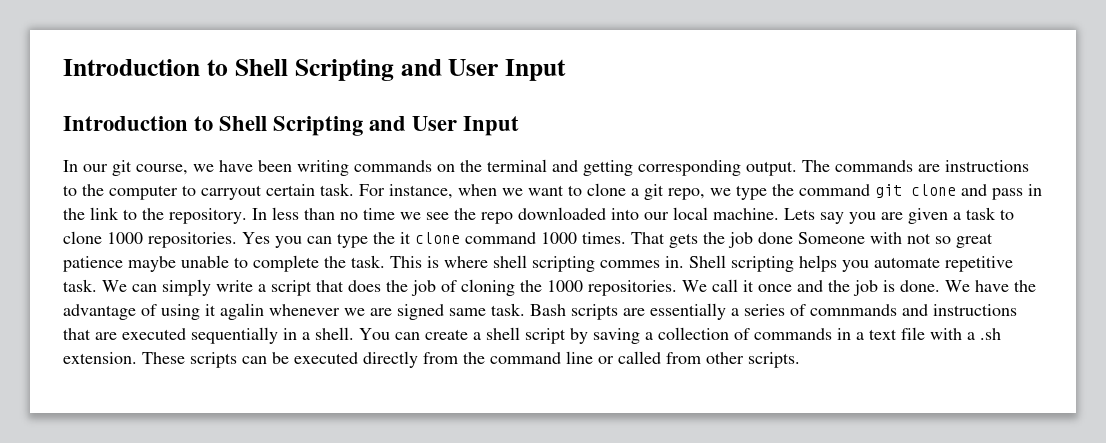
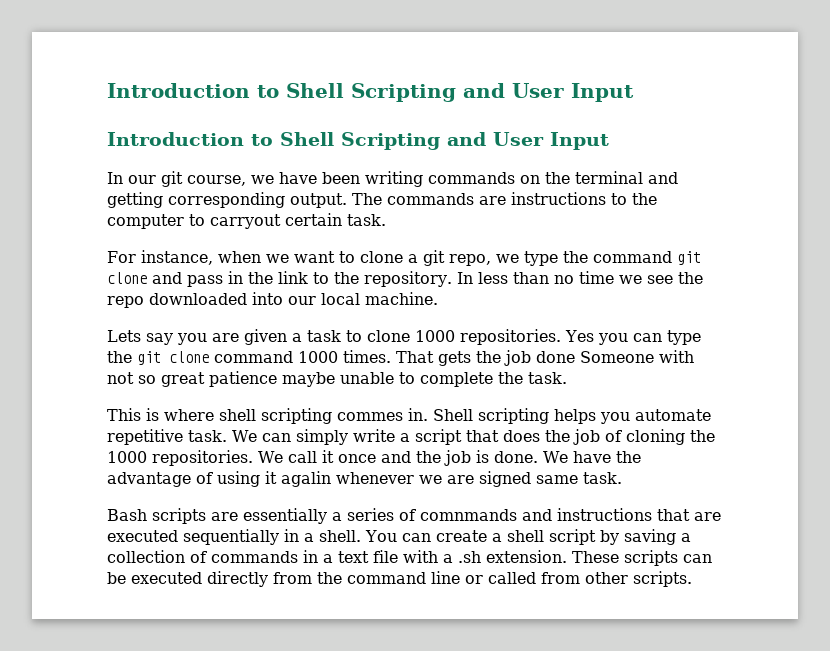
- The commands are instructions to the computer to carryout certain task. For instance, when we want to clone a git repo, we type the command git clone and pass in the link to the repository.
+ The commands are instructions to the computer to carryout certain task.
+ For instance, when we want to clone a git repo, we type the command git clone and pass in the link to the repository.
- In less than no time we see the repo downloaded into our local machine. Lets say you are given a task to clone 1000 repositories.
+ In less than no time we see the repo downloaded into our local machine.
+ Lets say you are given a task to clone 1000 repositories.
- Yes you can type the it clone command 1000 times.
+ Yes you can type the git clone command 1000 times.
- That gets the job done Someone with not so great patience maybe unable to complete the task. This is where shell scripting commes in.
+ That gets the job done Someone with not so great patience maybe unable to complete the task.
+ This is where shell scripting commes in.
- We have the advantage of using it agalin whenever we are signed same task. Bash scripts are essentially a series of comnmands and instructions that are executed sequentially in a shell.
+ We have the advantage of using it agalin whenever we are signed same task.
+ Bash scripts are essentially a series of comnmands and instructions that are executed sequentially in a shell.

